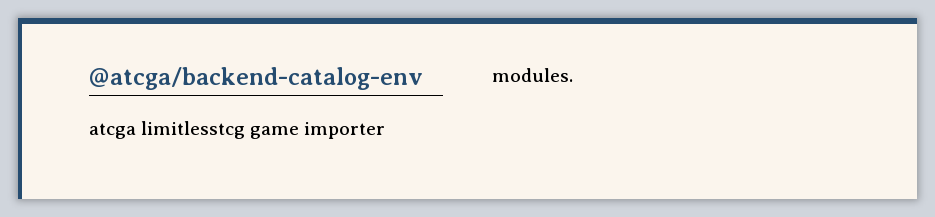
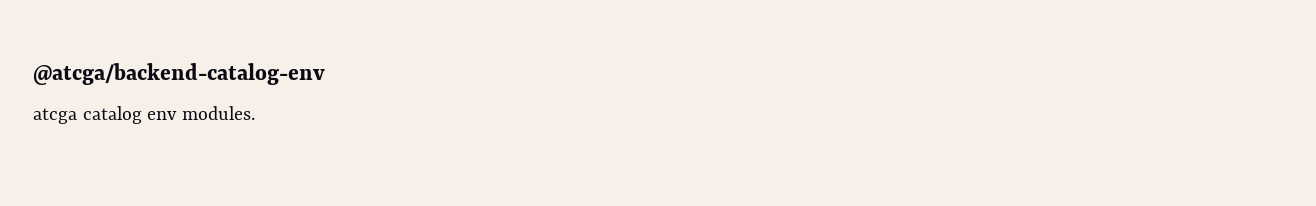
- atcga limitlesstcg game importer modules.
+ atcga catalog env modules.

